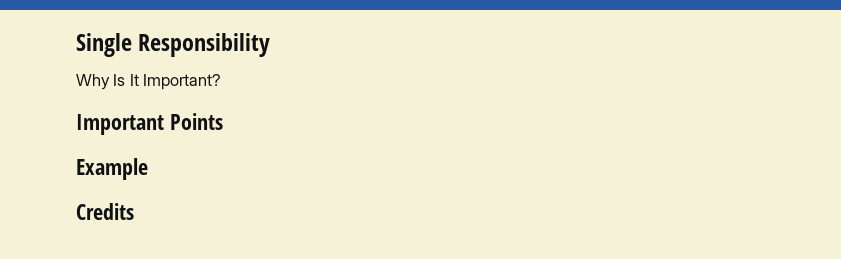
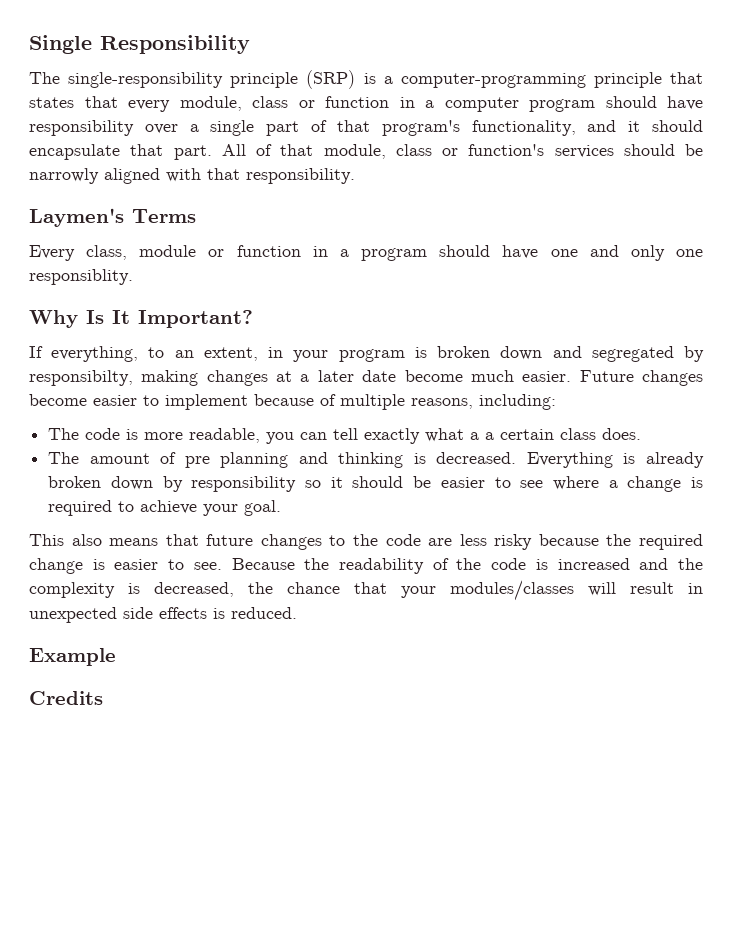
+ The single-responsibility principle (SRP) is a computer-programming principle that states that every module, class or function in a computer program should have responsibility over a single part of that program's functionality, and it should encapsulate that part. All of that module, class or function's services should be narrowly aligned with that responsibility.
+ Laymen's Terms
+ Every class, module or function in a program should have one and only one responsiblity.
  Why Is It Important?
- Important Points
+ If everything, to an extent, in your program is broken down and segregated by responsibilty, making changes at a later date become much easier. Future changes become easier to implement because of multiple reasons, including:
+ The code is more readable, you can tell exactly what a a certain class does.
+ The amount of pre planning and thinking is decreased. Everything is already broken down by responsibility so it should be easier to see where a change is required to achieve your goal.
+ This also means that future changes to the code are less risky because the required change is easier to see. Because the readability of the code is increased and the complexity is decreased, the chance that your modules/classes will result in unexpected side effects is reduced.

